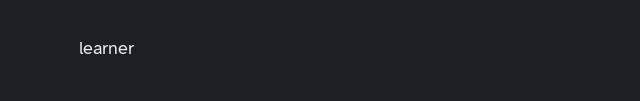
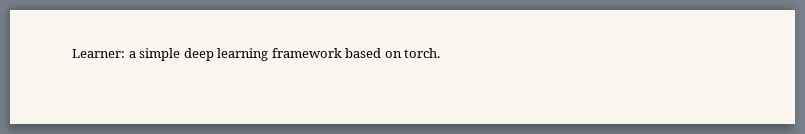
- learner
+ Learner: a simple deep learning framework based on torch.

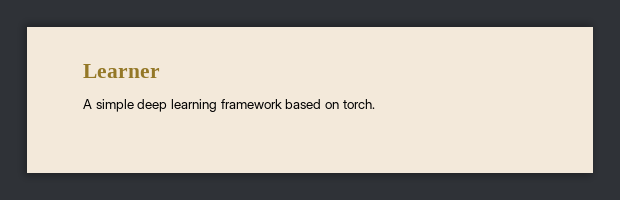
- Learner: a simple deep learning framework based on torch.
+ Learner
+ A simple deep learning framework based on torch.

